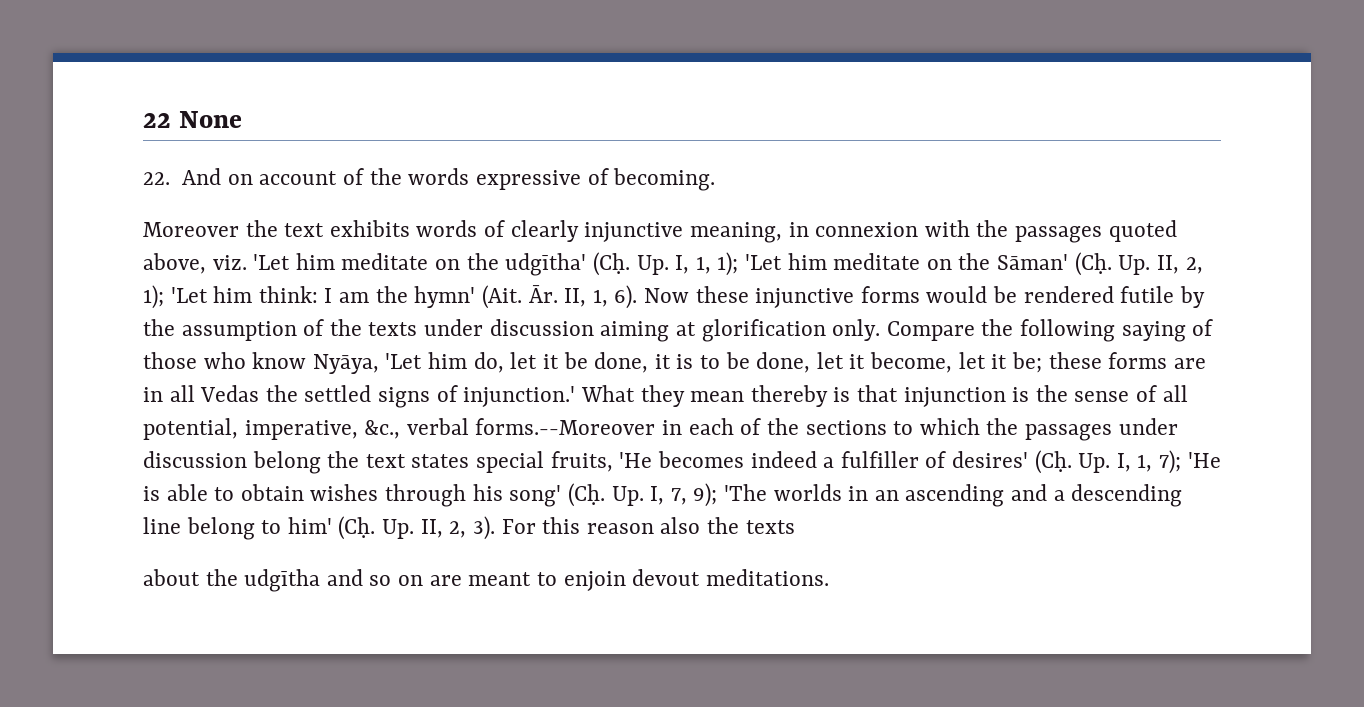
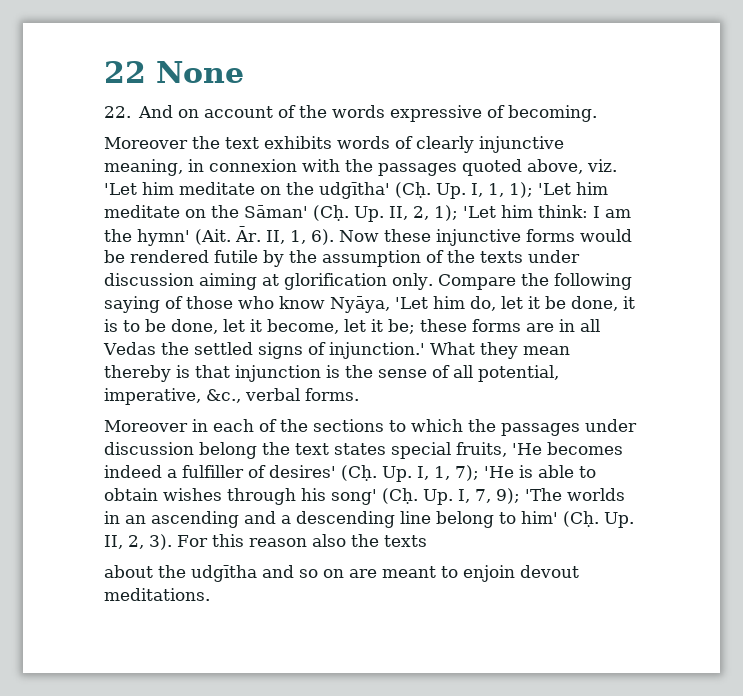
- What they mean thereby is that injunction is the sense of all potential, imperative, &c., verbal forms.--Moreover in each of the sections to which the passages under discussion belong the text states special fruits, 'He becomes indeed a fulfiller of desires' (Cḥ. Up. I, 1, 7);
+ What they mean thereby is that injunction is the sense of all potential, imperative, &c., verbal forms.
+ Moreover in each of the sections to which the passages under discussion belong the text states special fruits, 'He becomes indeed a fulfiller of desires' (Cḥ. Up. I, 1, 7);

